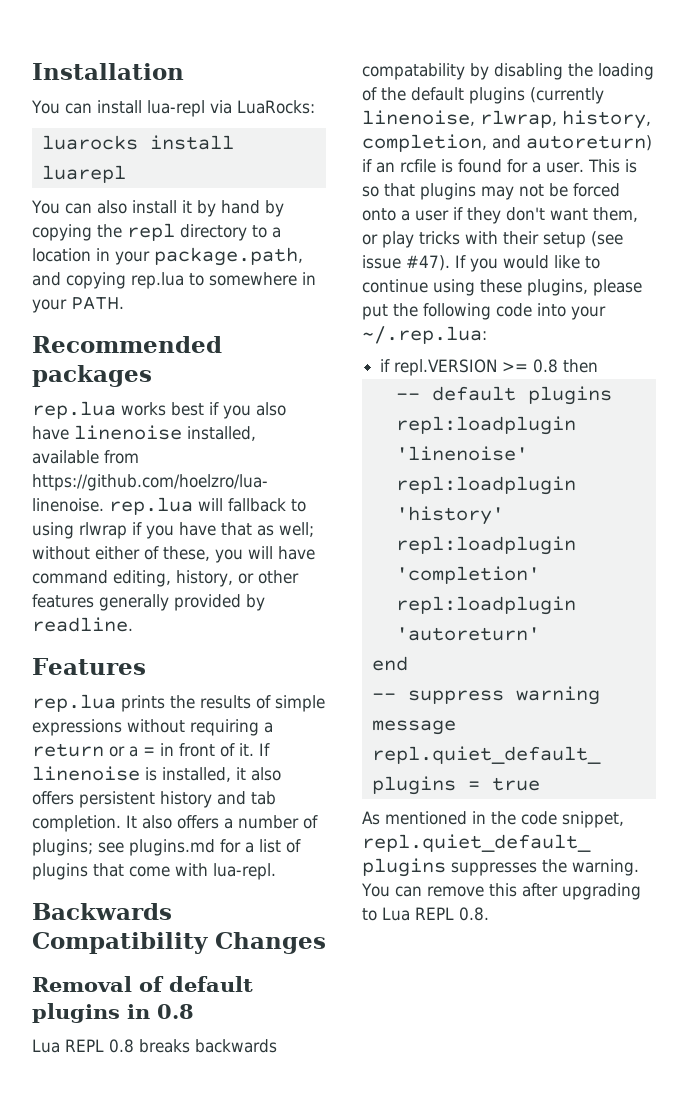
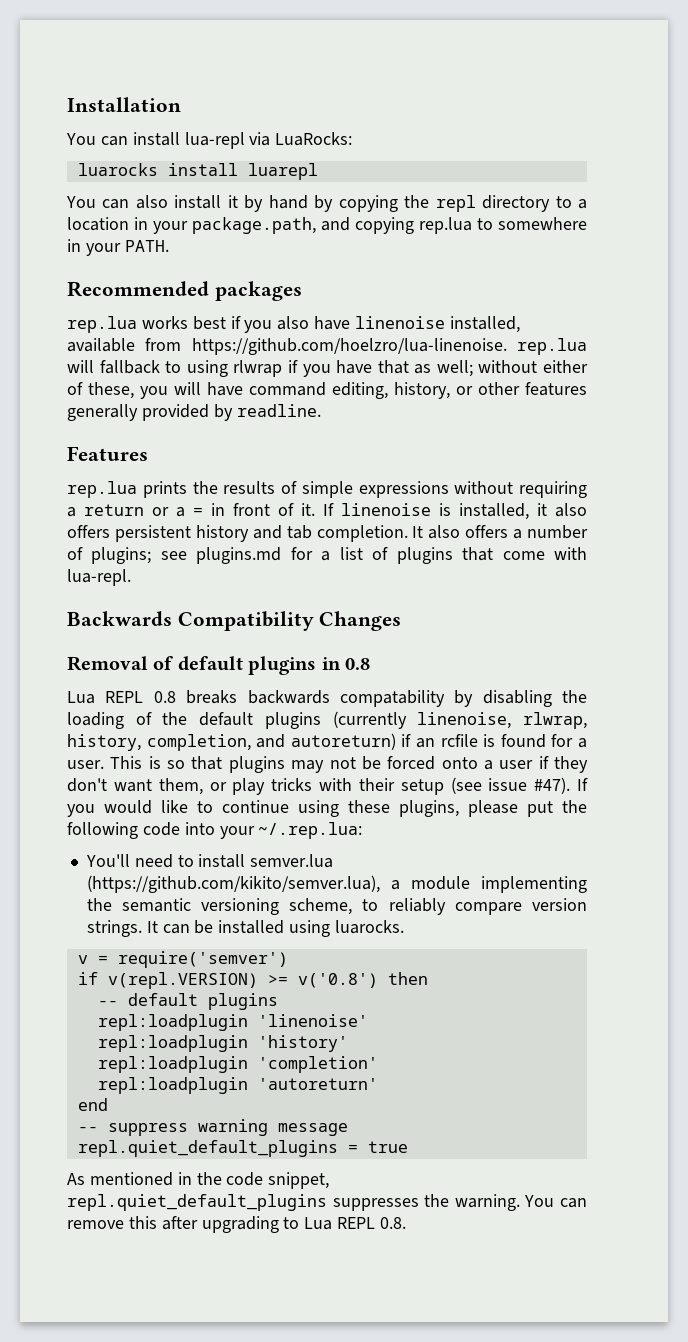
- if repl.VERSION >= 0.8 then
+ You'll need to install semver.lua (https://github.com/kikito/semver.lua), a module implementing the semantic versioning scheme, to reliably compare version strings. It can be installed using luarocks.
+ v = require('semver')
+ if v(repl.VERSION) >= v('0.8') then

